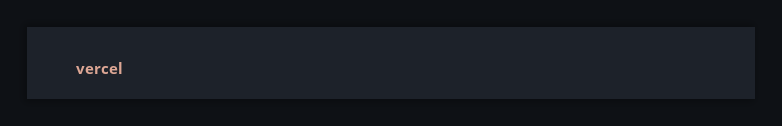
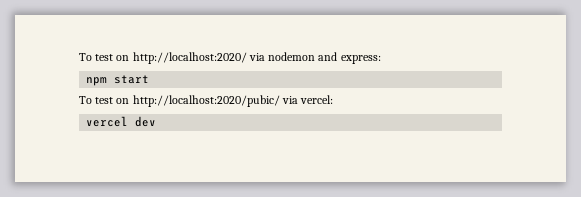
- vercel
+ To test on http://localhost:2020/ via nodemon and express:
+ npm start
+ To test on http://localhost:2020/pubic/ via vercel:
+ vercel dev

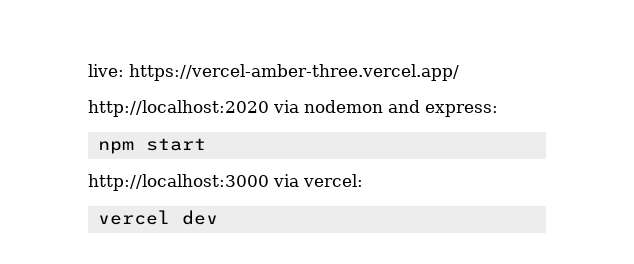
- To test on http://localhost:2020/ via nodemon and express:
+ live: https://vercel-amber-three.vercel.app/
+ http://localhost:2020 via nodemon and express:
- To test on http://localhost:2020/pubic/ via vercel:
+ http://localhost:3000 via vercel:

